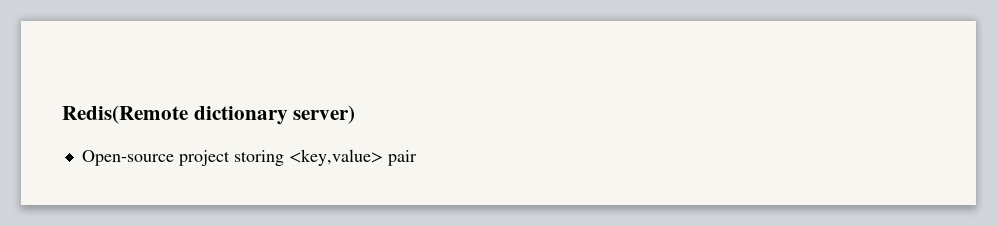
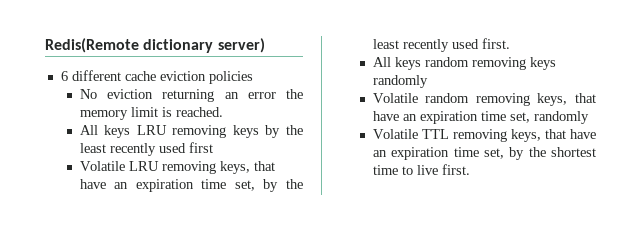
- Open-source project storing <key,value> pair
+ 6 different cache eviction policies
+ No eviction returning an error the memory limit is reached.
+ All keys LRU removing keys by the least recently used first
+ Volatile LRU removing keys, that have an expiration time set, by the least recently used first.
+ All keys random removing keys randomly
+ Volatile random removing keys, that have an expiration time set, randomly
+ Volatile TTL removing keys, that have an expiration time set, by the shortest time to live first.

